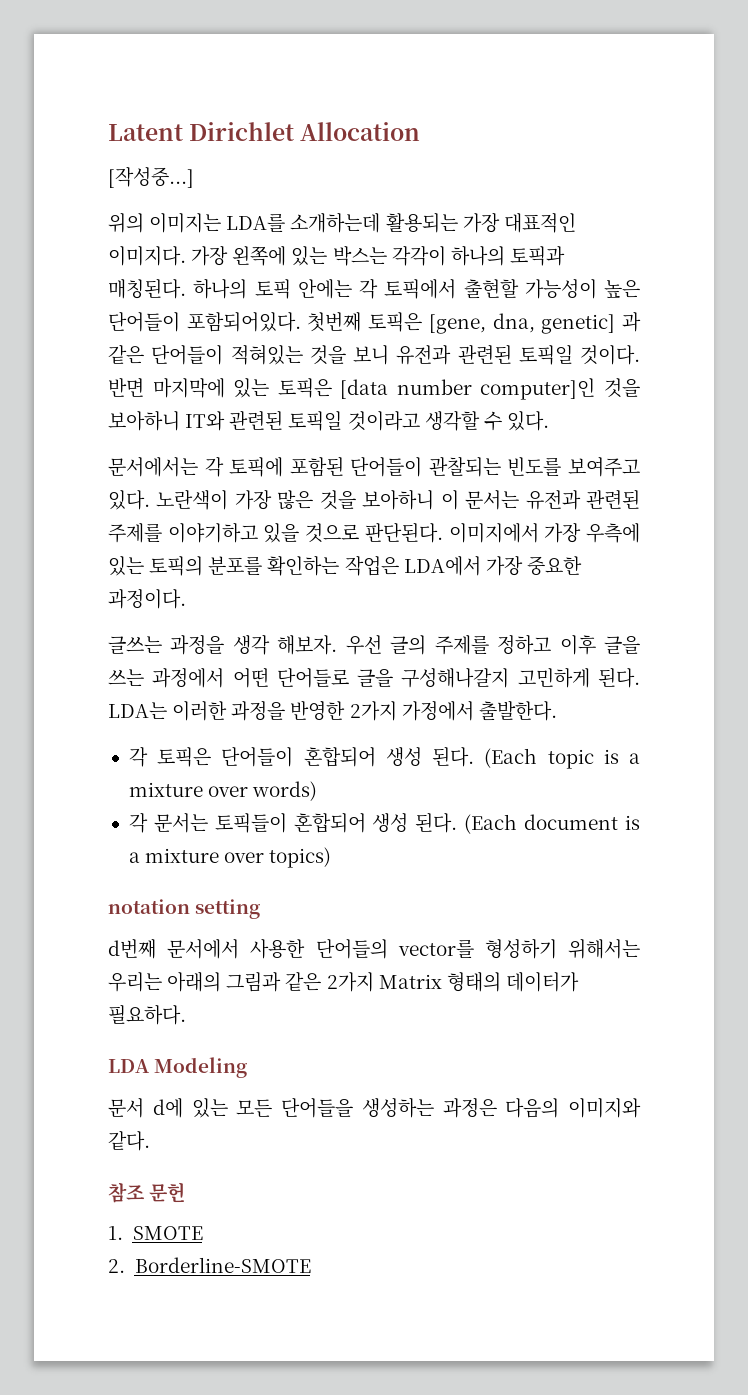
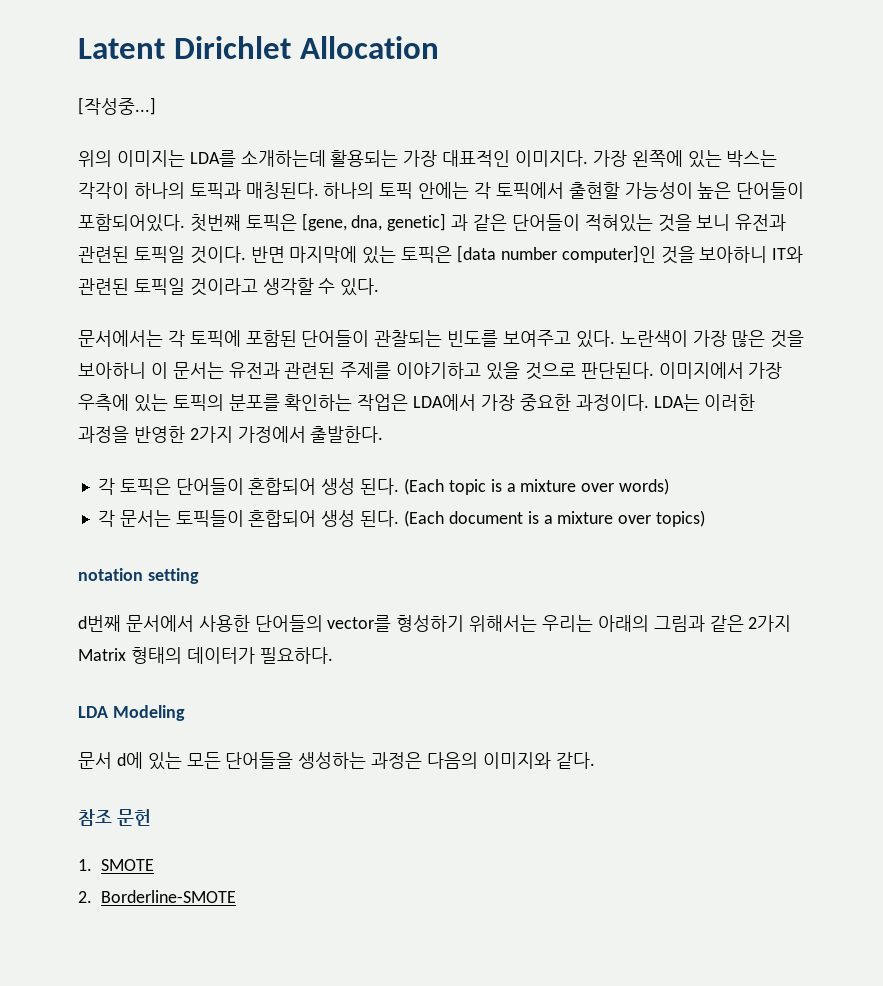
- 이미지에서 가장 우측에 있는 토픽의 분포를 확인하는 작업은 LDA에서 가장 중요한 과정이다.
- 글쓰는 과정을 생각 해보자. 우선 글의 주제를 정하고 이후 글을 쓰는 과정에서 어떤 단어들로 글을 구성해나갈지 고민하게 된다. LDA는 이러한 과정을 반영한 2가지 가정에서 출발한다.
+ 이미지에서 가장 우측에 있는 토픽의 분포를 확인하는 작업은 LDA에서 가장 중요한 과정이다. LDA는 이러한 과정을 반영한 2가지 가정에서 출발한다.

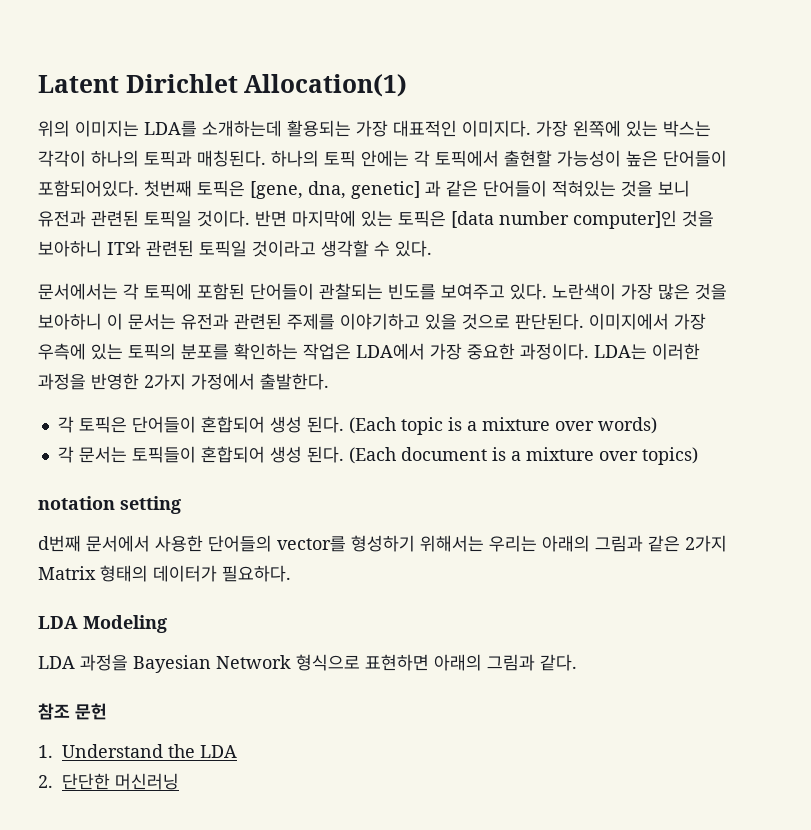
- Latent Dirichlet Allocation
- [작성중...]
+ Latent Dirichlet Allocation(1)
- 문서 d에 있는 모든 단어들을 생성하는 과정은 다음의 이미지와 같다.
+ LDA 과정을 Bayesian Network 형식으로 표현하면 아래의 그림과 같다.
- 1. SMOTE
+ 1. Understand the LDA
- 2. Borderline-SMOTE
+ 2. 단단한 머신러닝

